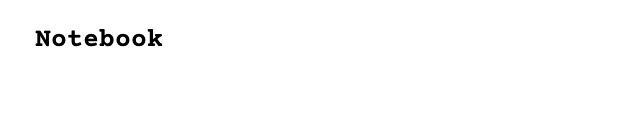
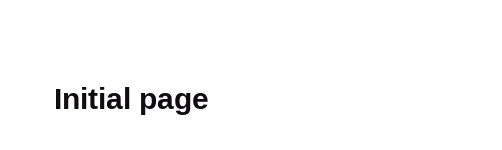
- Notebook
+ Initial page

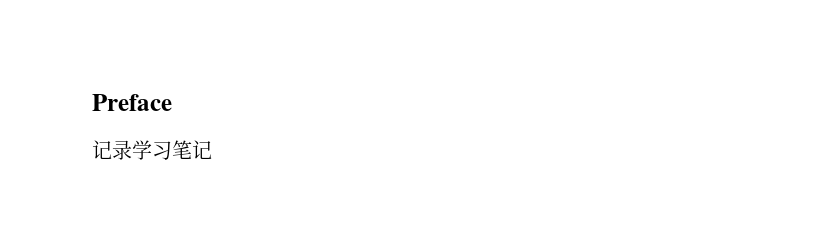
- Initial page
+ Preface
+ 记录学习笔记

